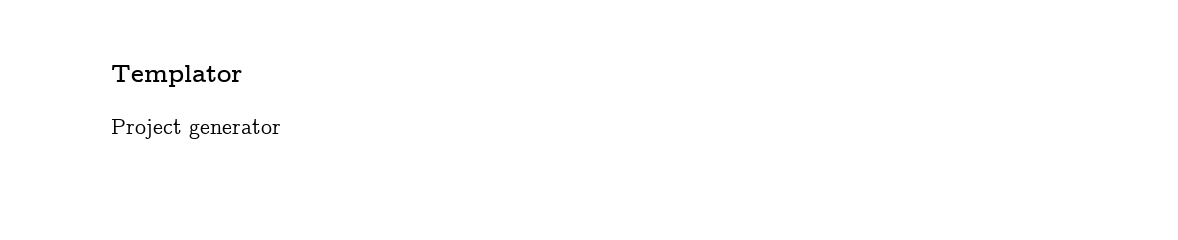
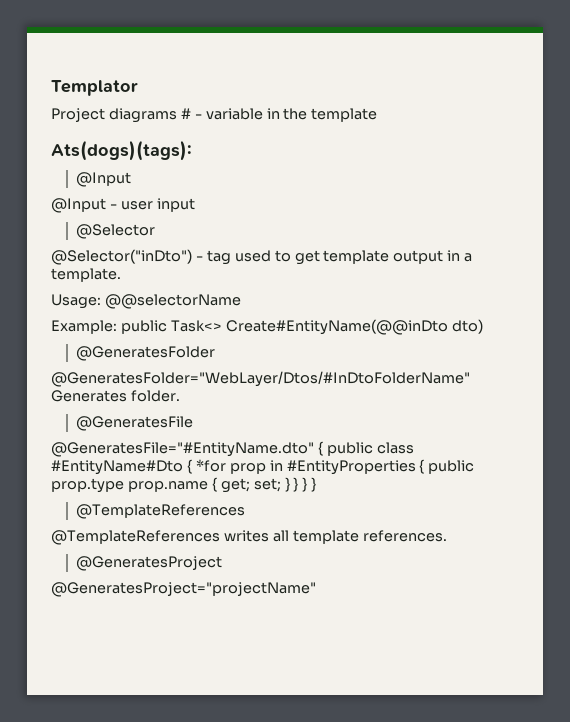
- Project generator
+ Project diagrams # - variable in the template
+ Ats(dogs)(tags):
+ @Input
+ @Input - user input
+ @Selector
+ @Selector("inDto") - tag used to get template output in a template.
+ Usage: @@selectorName
+ Example: public Task<> Create#EntityName(@@inDto dto)
+ @GeneratesFolder
+ @GeneratesFolder="WebLayer/Dtos/#InDtoFolderName" Generates folder.
+ @GeneratesFile
+ @GeneratesFile="#EntityName.dto" { public class #EntityName#Dto { *for prop in #EntityProperties { public prop.type prop.name { get; set; } } } }
+ @TemplateReferences
+ @TemplateReferences writes all template references.
+ @GeneratesProject
+ @GeneratesProject="projectName"

